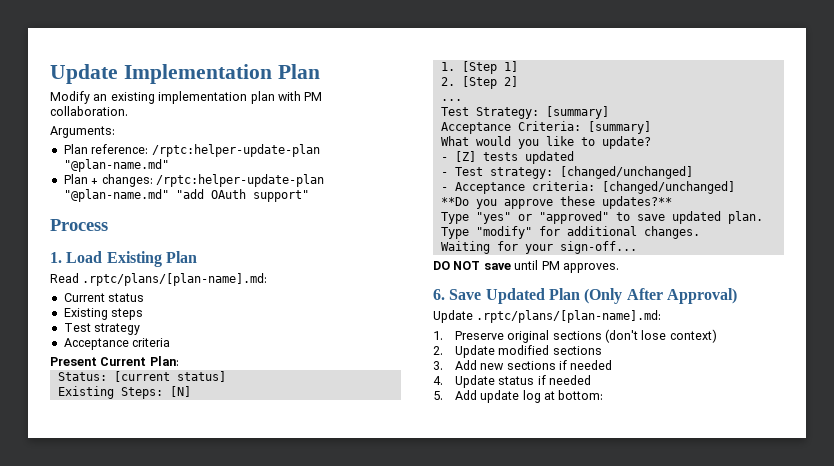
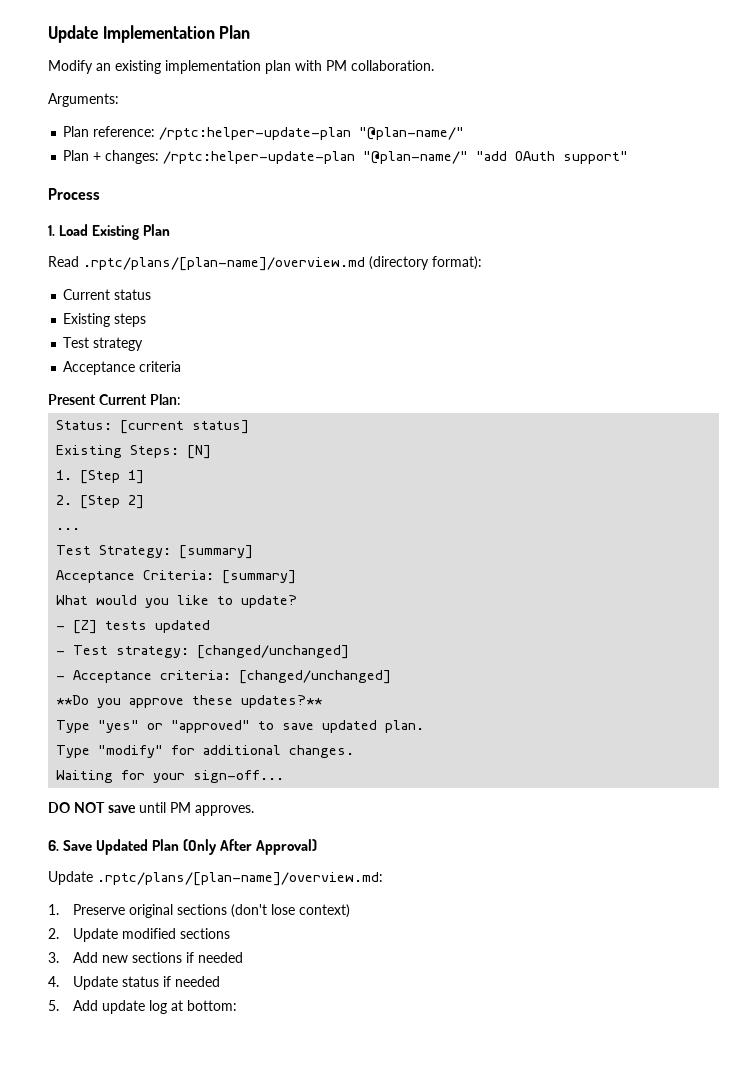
- Plan reference: /rptc:helper-update-plan "@plan-name.md"
+ Plan reference: /rptc:helper-update-plan "@plan-name/"
- Plan + changes: /rptc:helper-update-plan "@plan-name.md" "add OAuth support"
+ Plan + changes: /rptc:helper-update-plan "@plan-name/" "add OAuth support"
- Read .rptc/plans/[plan-name].md:
+ Read .rptc/plans/[plan-name]/overview.md (directory format):
- Update .rptc/plans/[plan-name].md:
+ Update .rptc/plans/[plan-name]/overview.md:

